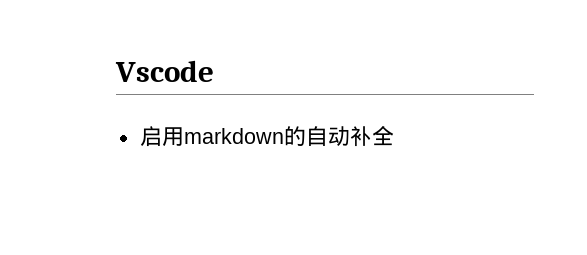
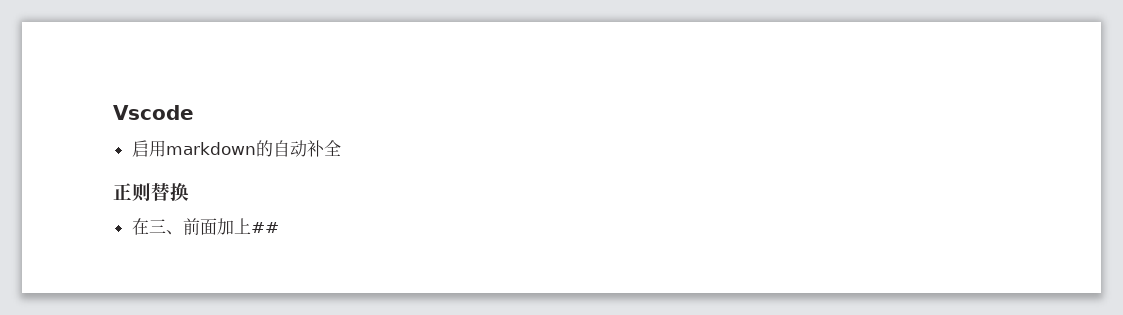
+ 正则替换
+ 在三、前面加上##

